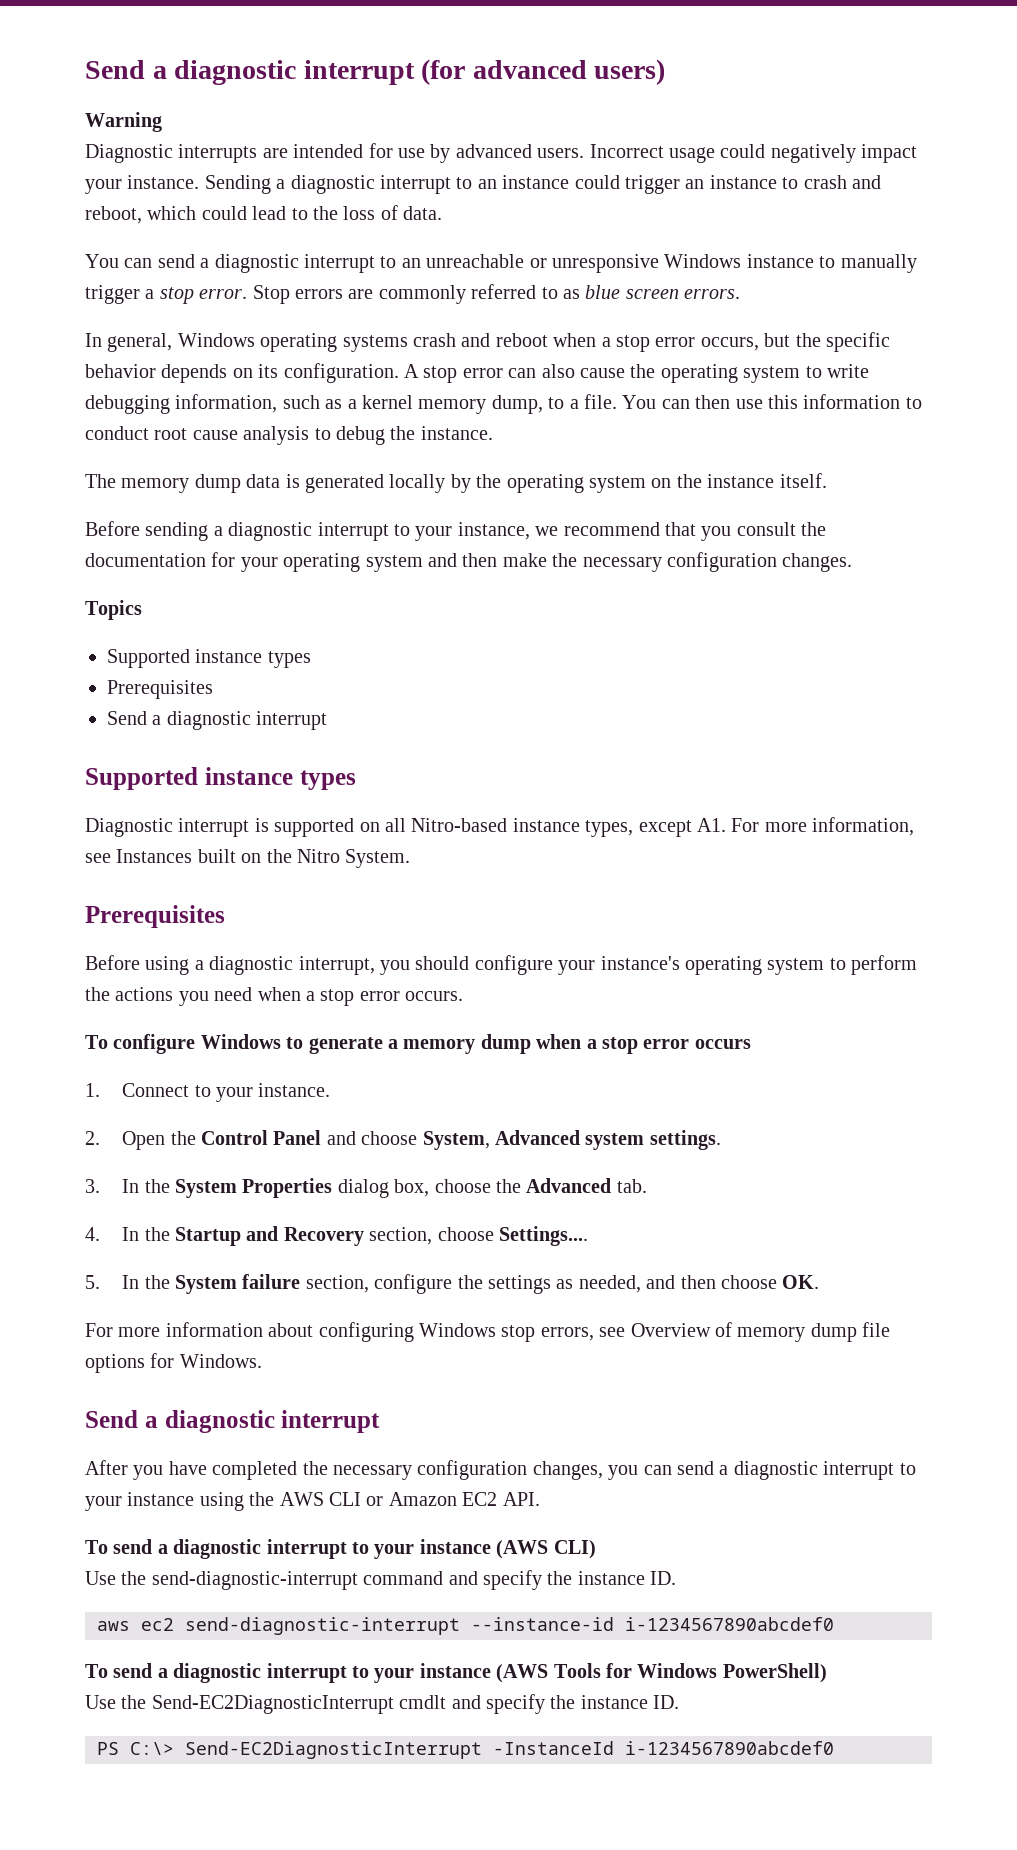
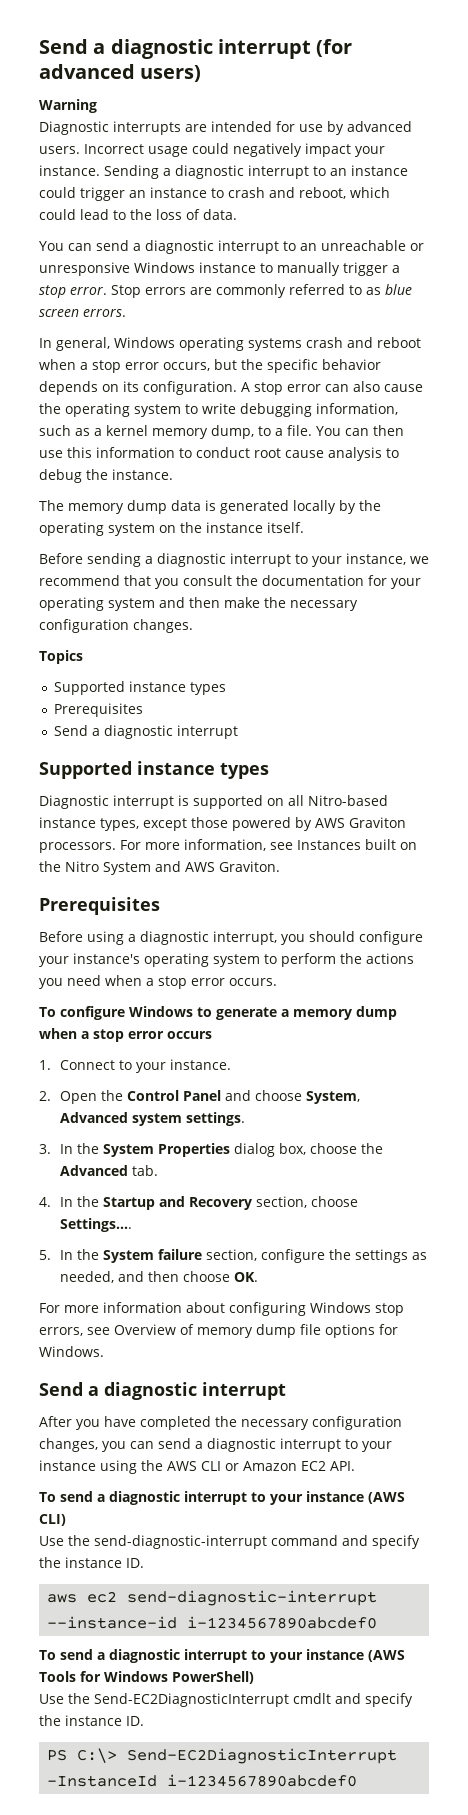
- Diagnostic interrupt is supported on all Nitro-based instance types, except A1. For more information, see Instances built on the Nitro System.
+ Diagnostic interrupt is supported on all Nitro-based instance types, except those powered by AWS Graviton processors. For more information, see Instances built on the Nitro System and AWS Graviton.

